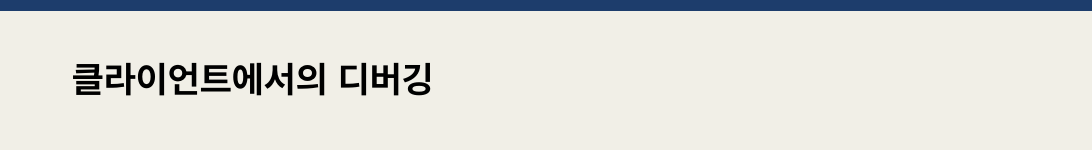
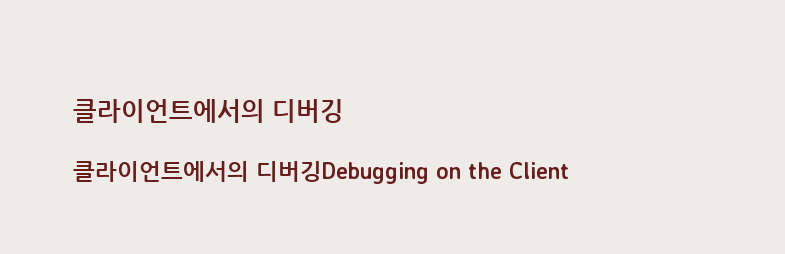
+ 클라이언트에서의 디버깅Debugging on the Client

